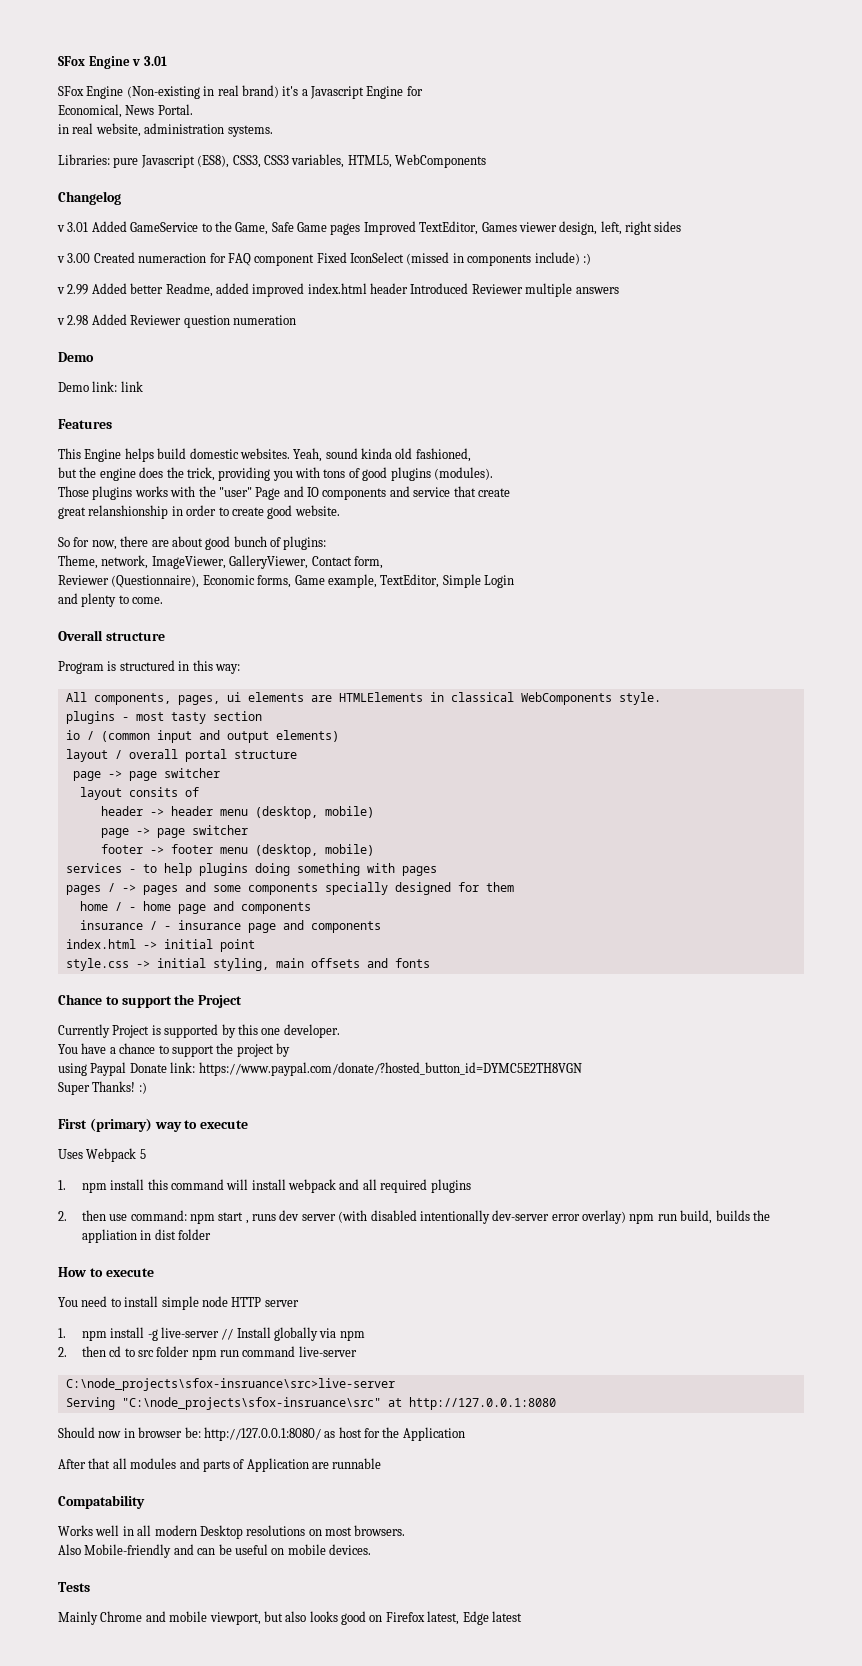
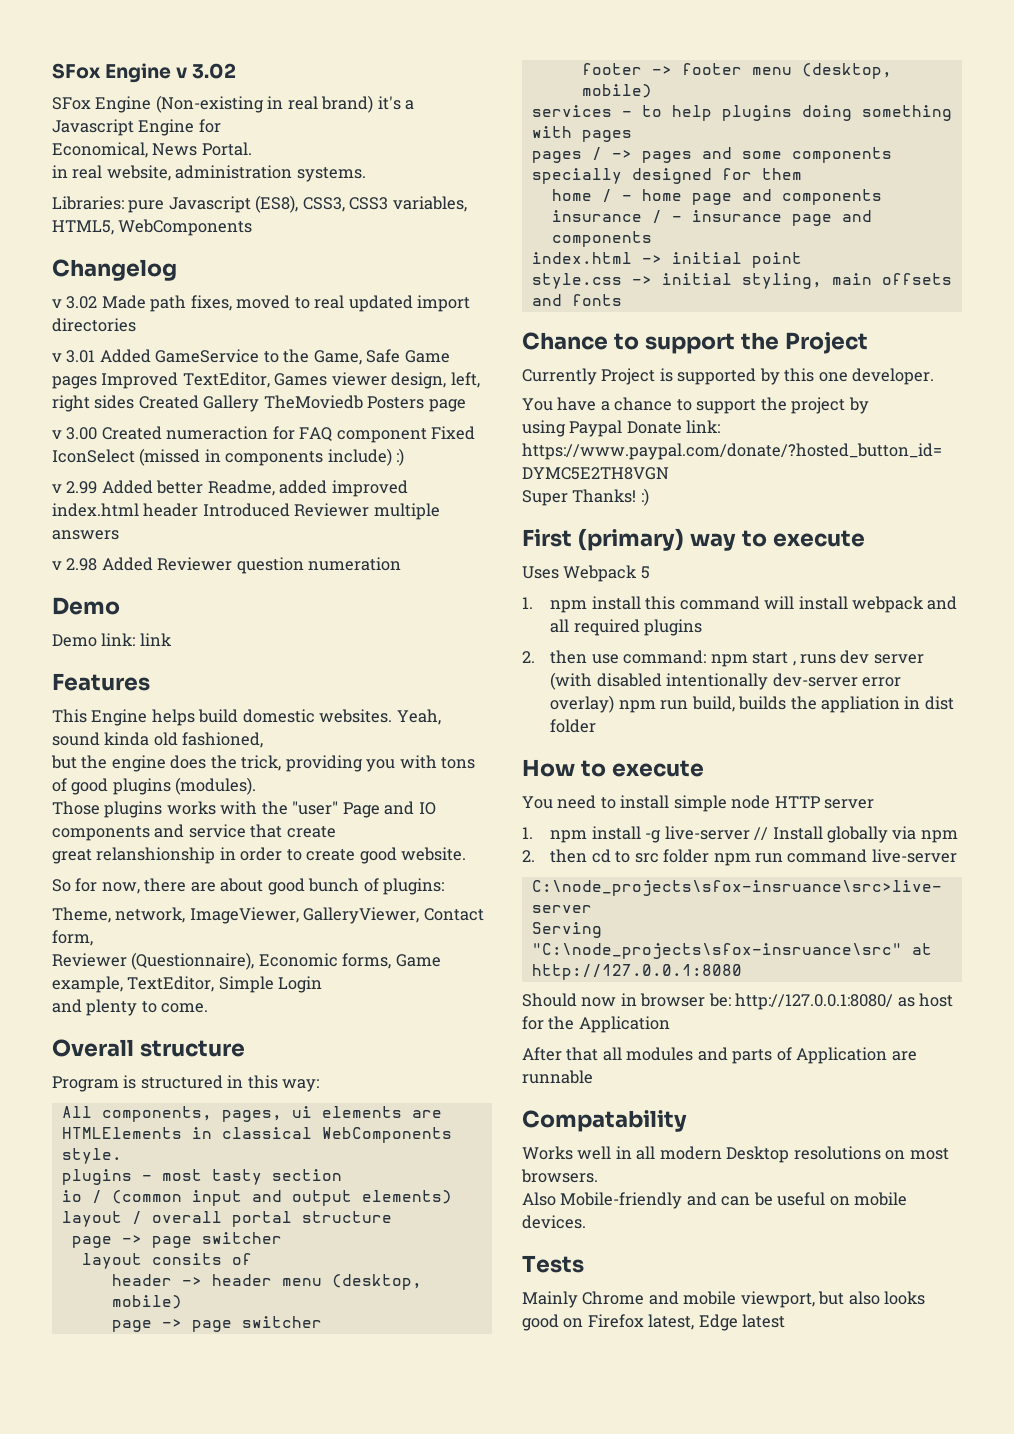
- SFox Engine v 3.01
+ SFox Engine v 3.02
+ v 3.02 Made path fixes, moved to real updated import directories
- v 3.01 Added GameService to the Game, Safe Game pages Improved TextEditor, Games viewer design, left, right sides
+ v 3.01 Added GameService to the Game, Safe Game pages Improved TextEditor, Games viewer design, left, right sides Created Gallery TheMoviedb Posters page

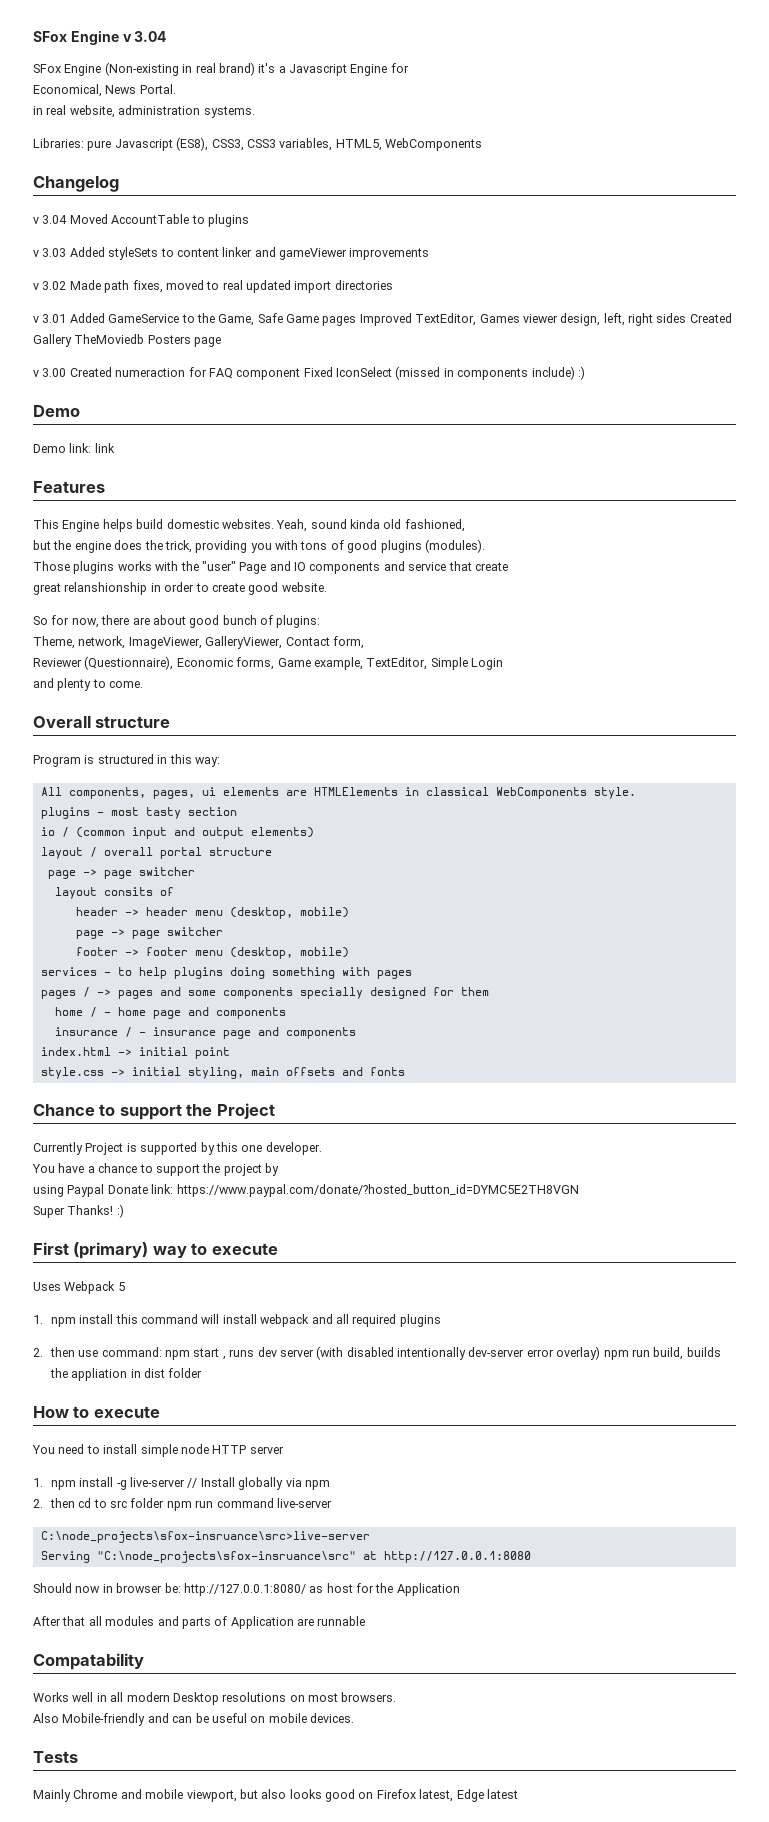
- SFox Engine v 3.02
+ SFox Engine v 3.04
+ v 3.04 Moved AccountTable to plugins
+ v 3.03 Added styleSets to content linker and gameViewer improvements
- v 2.99 Added better Readme, added improved index.html header Introduced Reviewer multiple answers
- v 2.98 Added Reviewer question numeration

